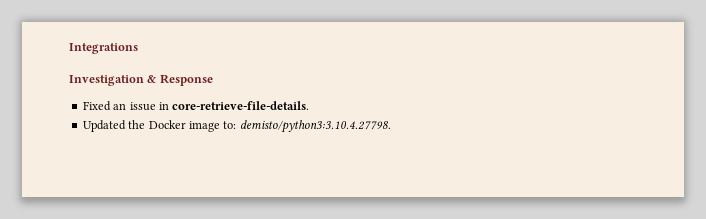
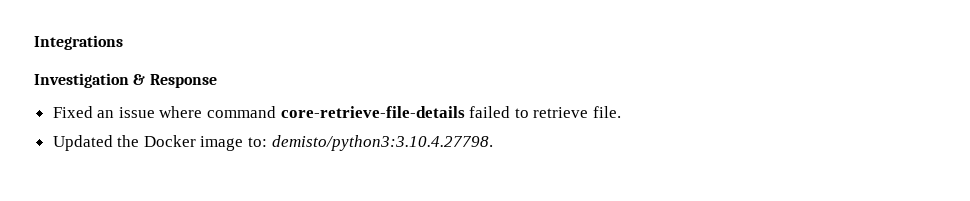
- Fixed an issue in core-retrieve-file-details.
+ Fixed an issue where command core-retrieve-file-details failed to retrieve file.

